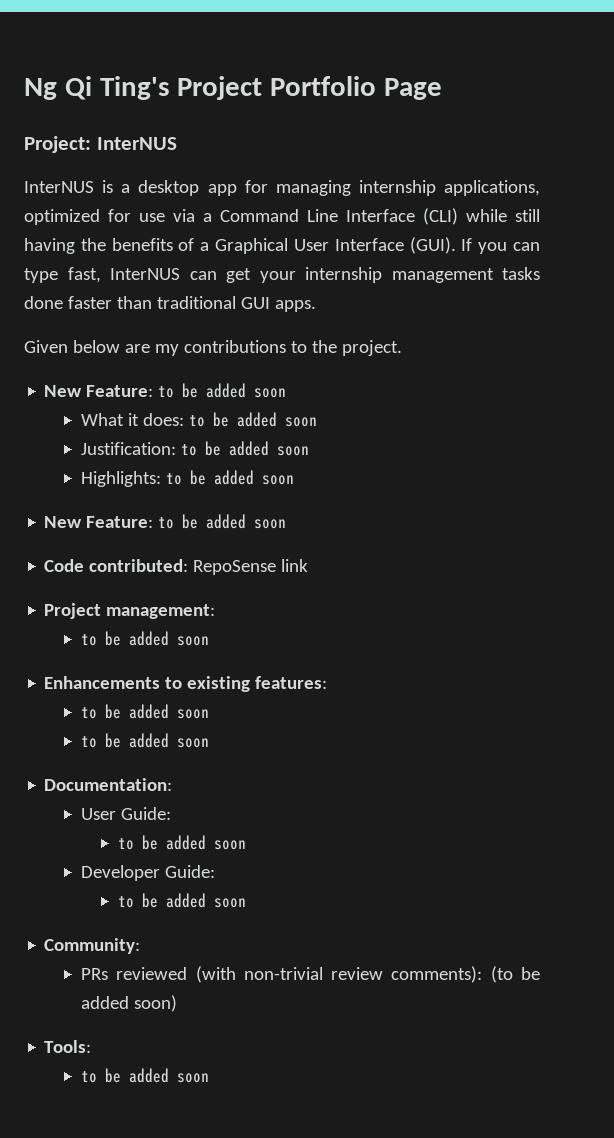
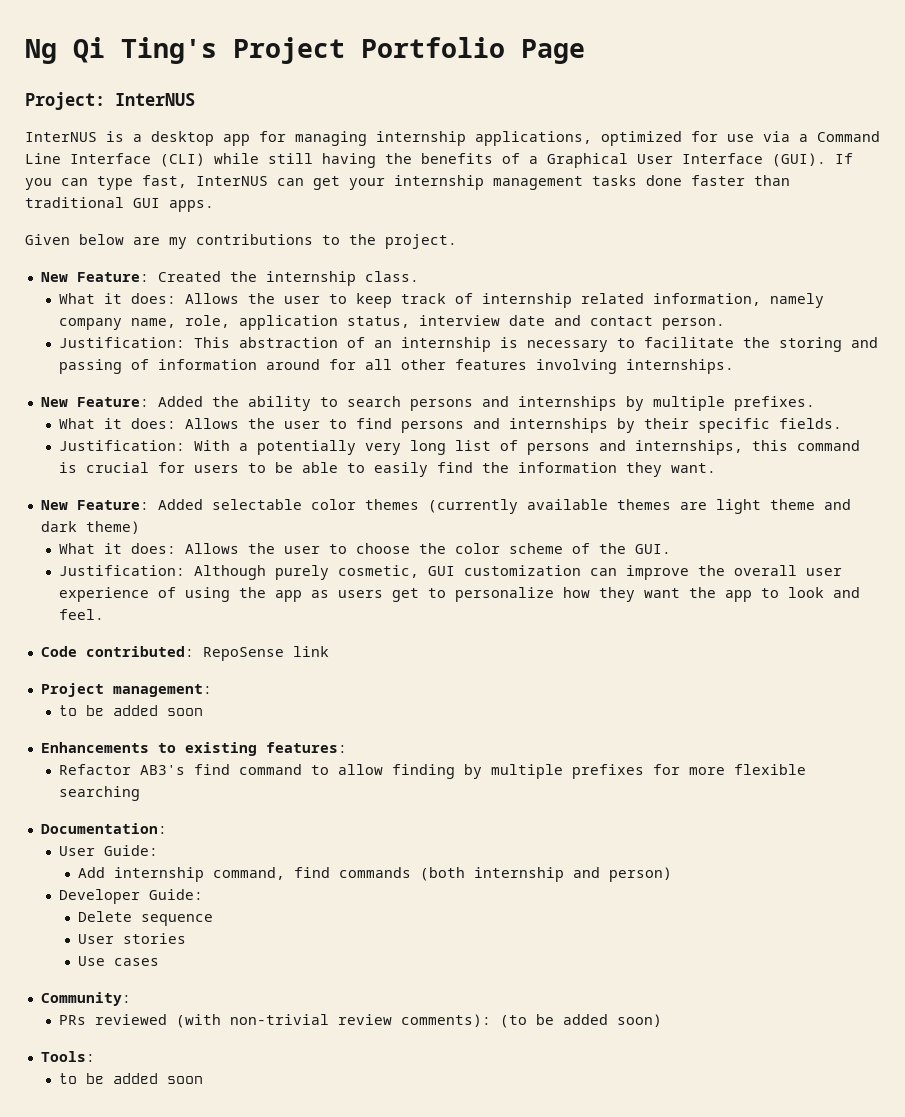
  Given below are my contributions to the project.
- New Feature: to be added soon
- What it does: to be added soon
- Justification: to be added soon
- Highlights: to be added soon
- New Feature: to be added soon
+ New Feature: Created the internship class.
+ What it does: Allows the user to keep track of internship related information, namely company name, role, application status, interview date and contact person.
+ Justification: This abstraction of an internship is necessary to facilitate the storing and passing of information around for all other features involving internships.
+ New Feature: Added the ability to search persons and internships by multiple prefixes.
+ What it does: Allows the user to find persons and internships by their specific fields.
+ Justification: With a potentially very long list of persons and internships, this command is crucial for users to be able to easily find the information they want.
+ New Feature: Added selectable color themes (currently available themes are light theme and dark theme)
+ What it does: Allows the user to choose the color scheme of the GUI.
+ Justification: Although purely cosmetic, GUI customization can improve the overall user experience of using the app as users get to personalize how they want the app to look and feel.
  Enhancements to existing features:
- to be added soon
- to be added soon
+ Refactor AB3's find command to allow finding by multiple prefixes for more flexible searching
  Documentation:
  User Guide:
- to be added soon
+ Add internship command, find commands (both internship and person)
  Developer Guide:
- to be added soon
+ Delete sequence
+ User stories
+ Use cases

